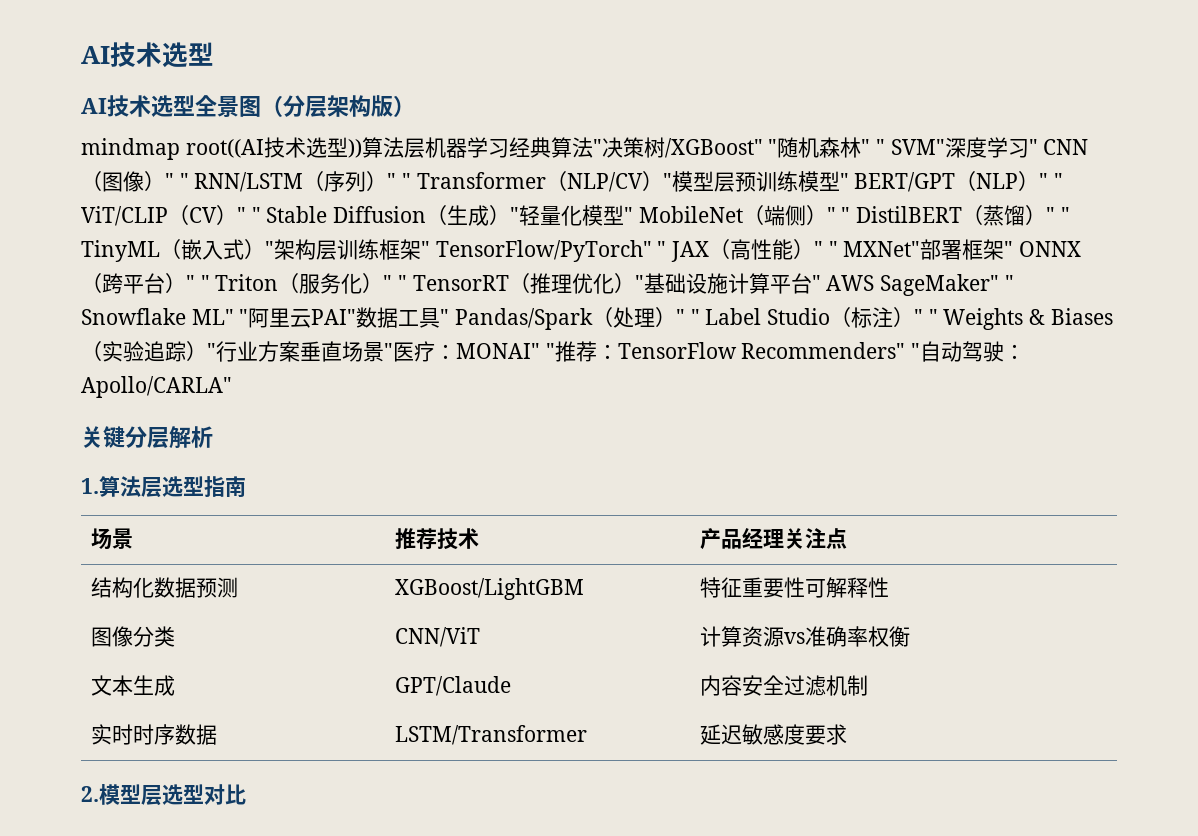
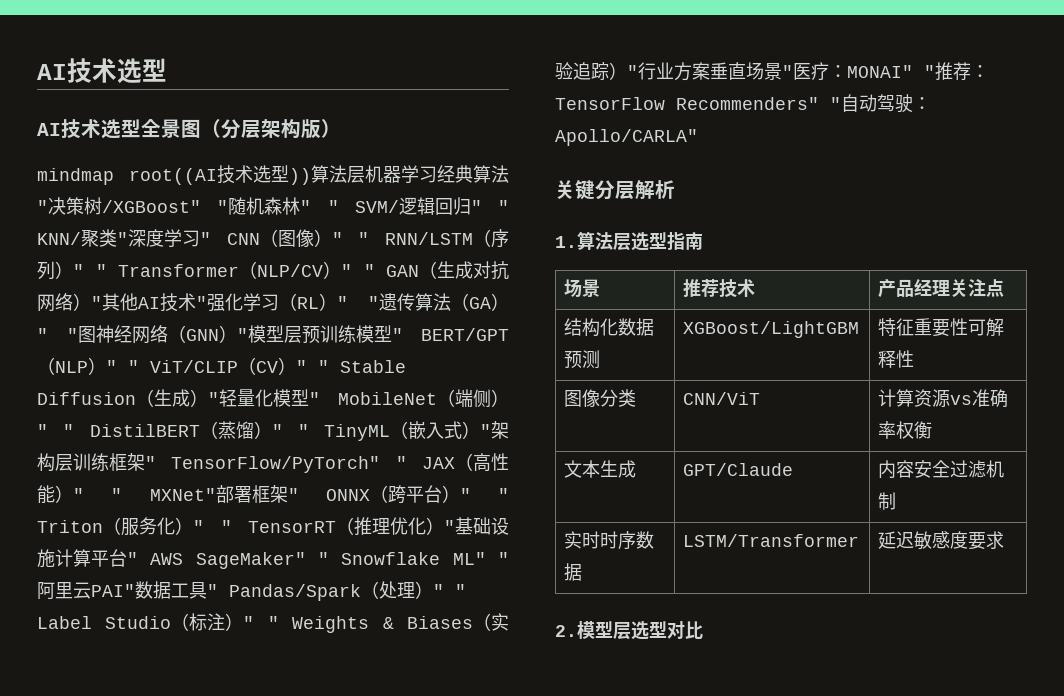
- mindmap root((AI技术选型))算法层机器学习经典算法"决策树/XGBoost" "随机森林" " SVM"深度学习" CNN（图像）" " RNN/LSTM（序列）" " Transformer（NLP/CV）"模型层预训练模型" BERT/GPT（NLP）" " ViT/CLIP（CV）" " Stable Diffusion（生成）"轻量化模型" MobileNet（端侧）" " DistilBERT（蒸馏）" " TinyML（嵌入式）"架构层训练框架" TensorFlow/PyTorch" " JAX（高性能）" " MXNet"部署框架" ONNX（跨平台）" " Triton（服务化）" " TensorRT（推理优化）"基础设施计算平台" AWS SageMaker" " Snowflake ML" "阿里云PAI"数据工具" Pandas/Spark（处理）" " Label Studio（标注）" " Weights & Biases（实验追踪）"行业方案垂直场景"医疗：
+ mindmap root((AI技术选型))算法层机器学习经典算法"决策树/XGBoost" "随机森林" " SVM/逻辑回归" " KNN/聚类"深度学习" CNN（图像）" " RNN/LSTM（序列）" " Transformer（NLP/CV）" " GAN（生成对抗网络）"其他AI技术"强化学习（RL）" "遗传算法（GA）" "图神经网络（GNN）"模型层预训练模型" BERT/GPT（NLP）" " ViT/CLIP（CV）" " Stable Diffusion（生成）"轻量化模型" MobileNet（端侧）" " DistilBERT（蒸馏）" " TinyML（嵌入式）"架构层训练框架" TensorFlow/PyTorch" " JAX（高性能）" " MXNet"部署框架" ONNX（跨平台）" " Triton（服务化）" " TensorRT（推理优化）"基础设施计算平台" AWS SageMaker" " Snowflake ML" "阿里云PAI"数据工具" Pandas/Spark（处理）" " Label Studio（标注）" " Weights & Biases（实验追踪）"行业方案垂直场景"医疗：

